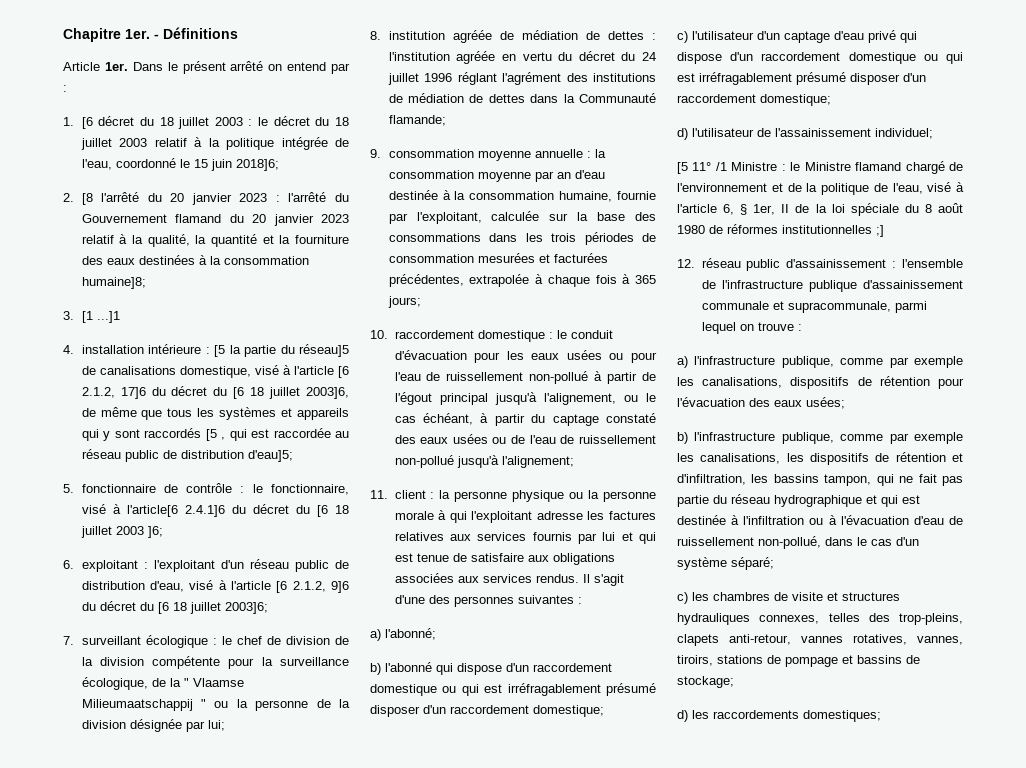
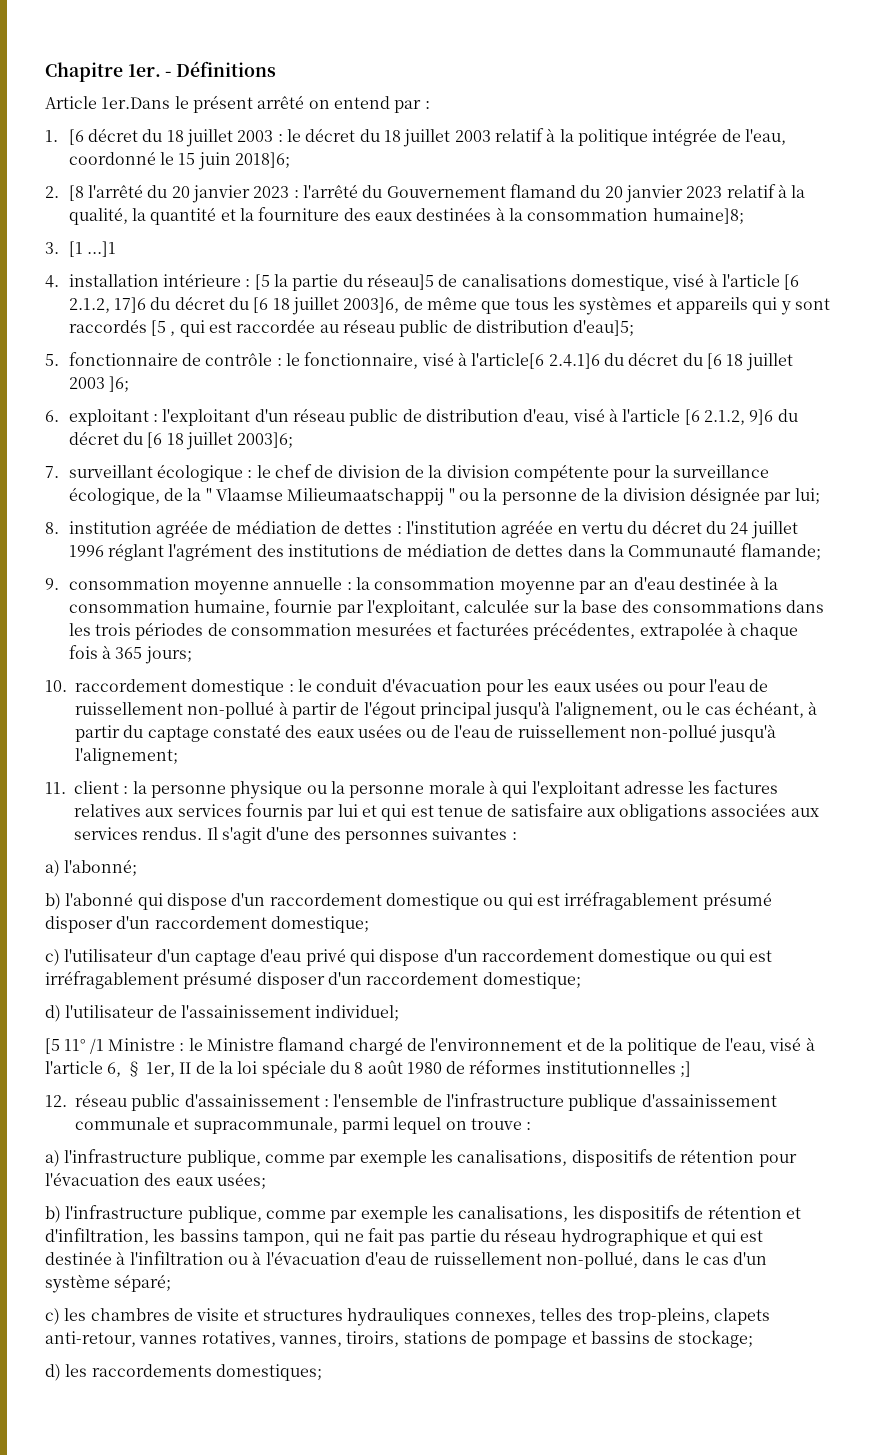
- Article 1er. Dans le présent arrêté on entend par :
+ Article 1er.Dans le présent arrêté on entend par :

